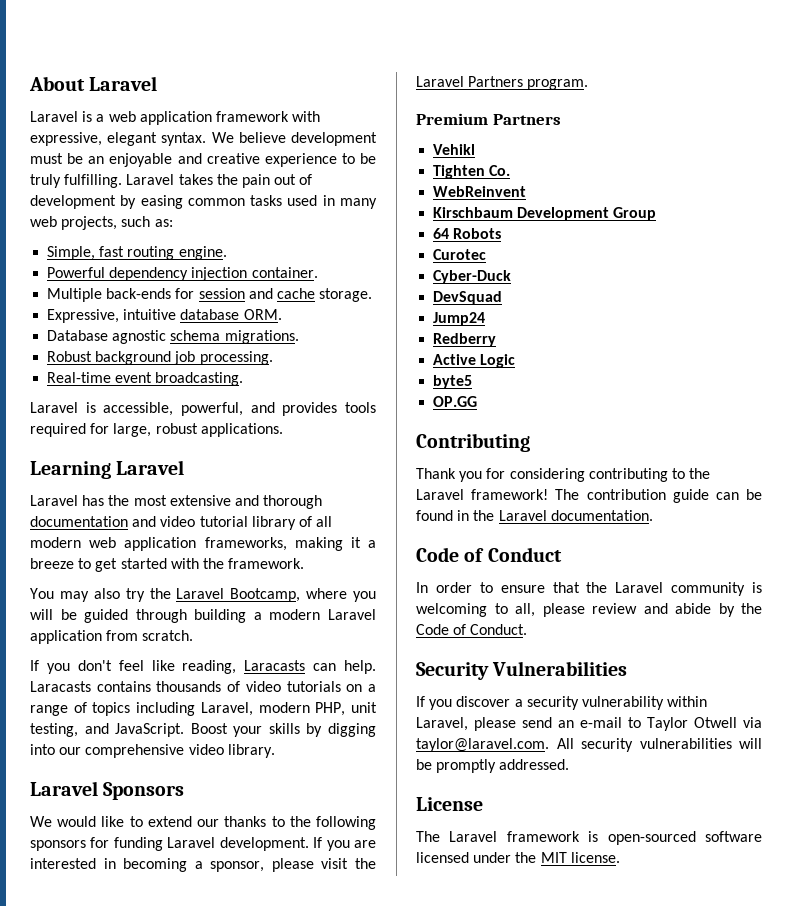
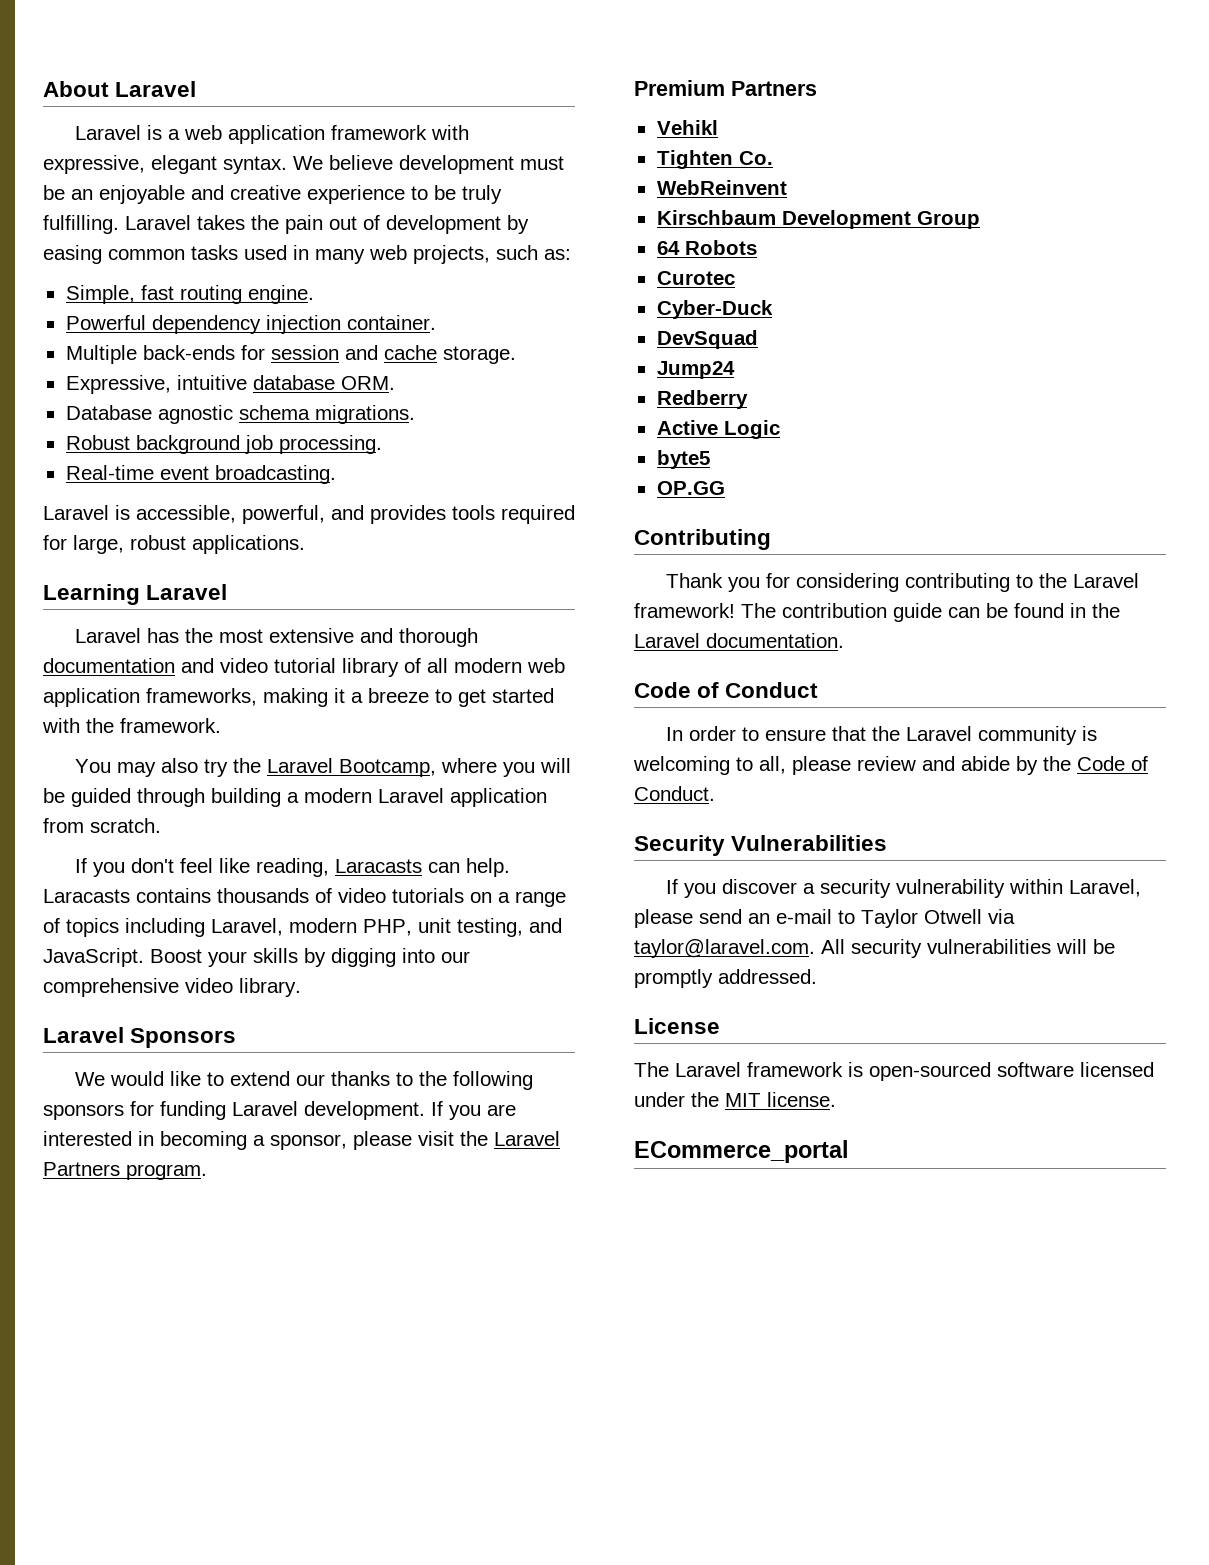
+ ECommerce_portal

